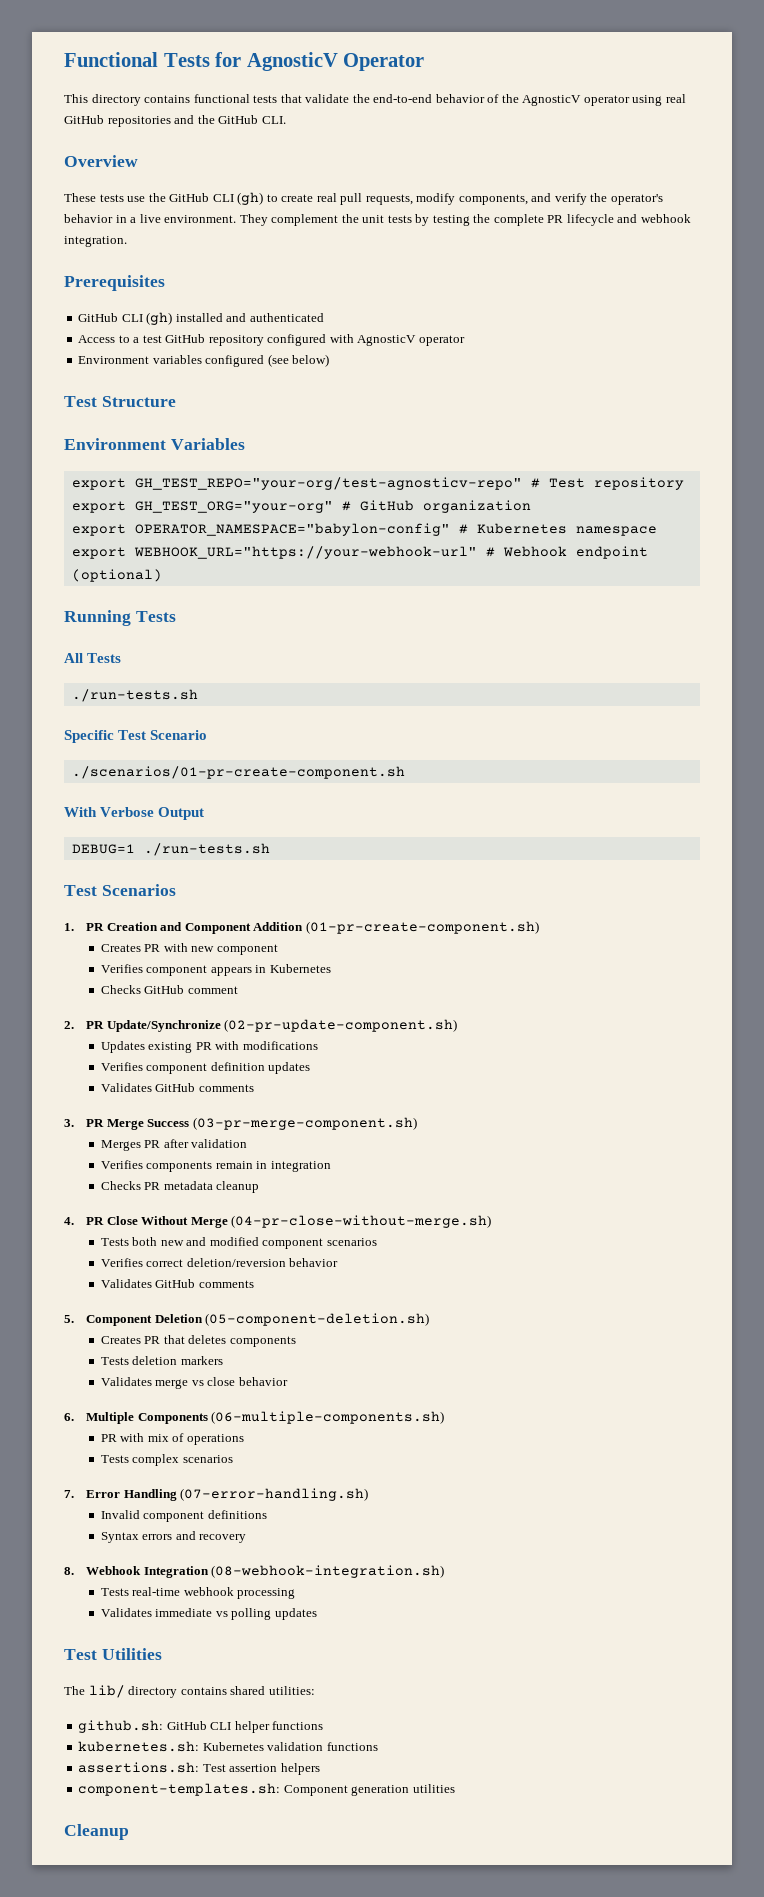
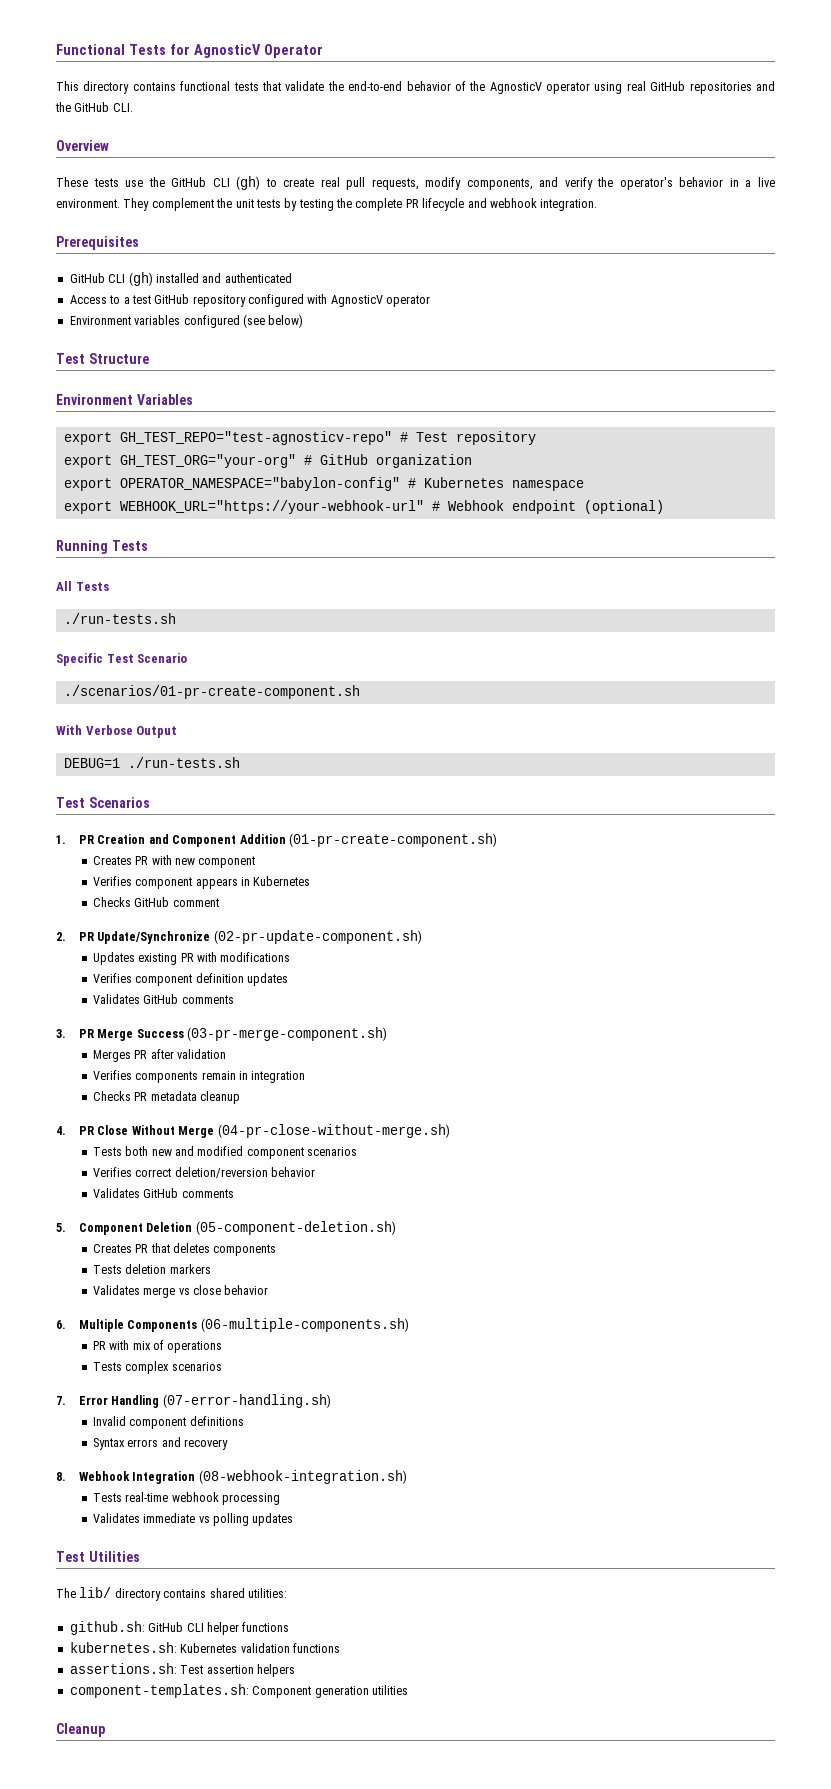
- export GH_TEST_REPO="your-org/test-agnosticv-repo" # Test repository
+ export GH_TEST_REPO="test-agnosticv-repo" # Test repository

